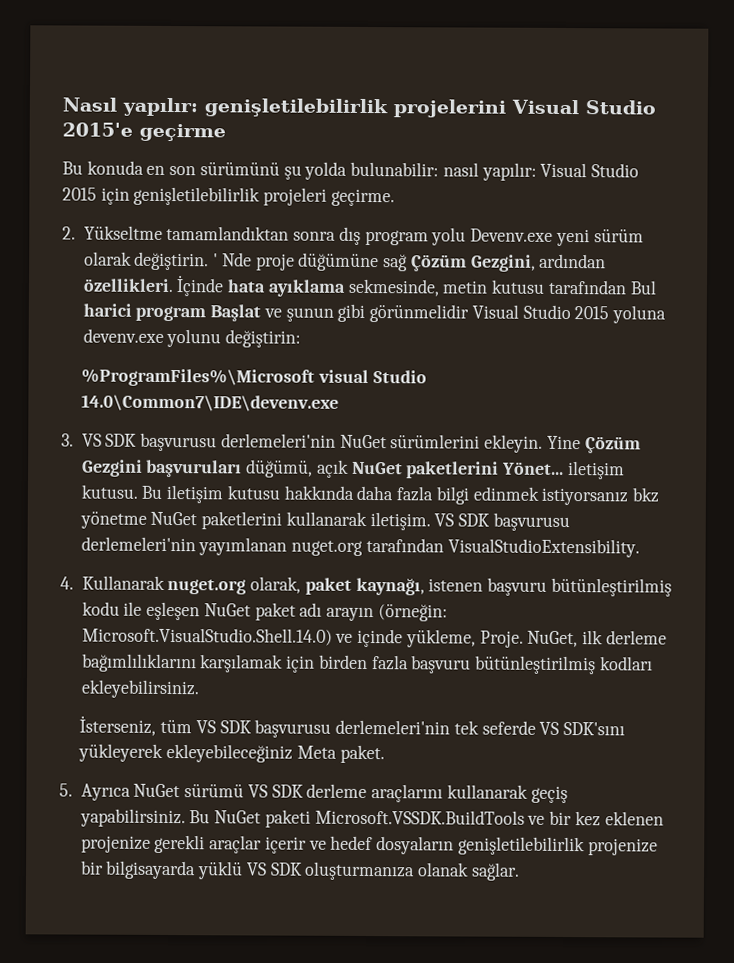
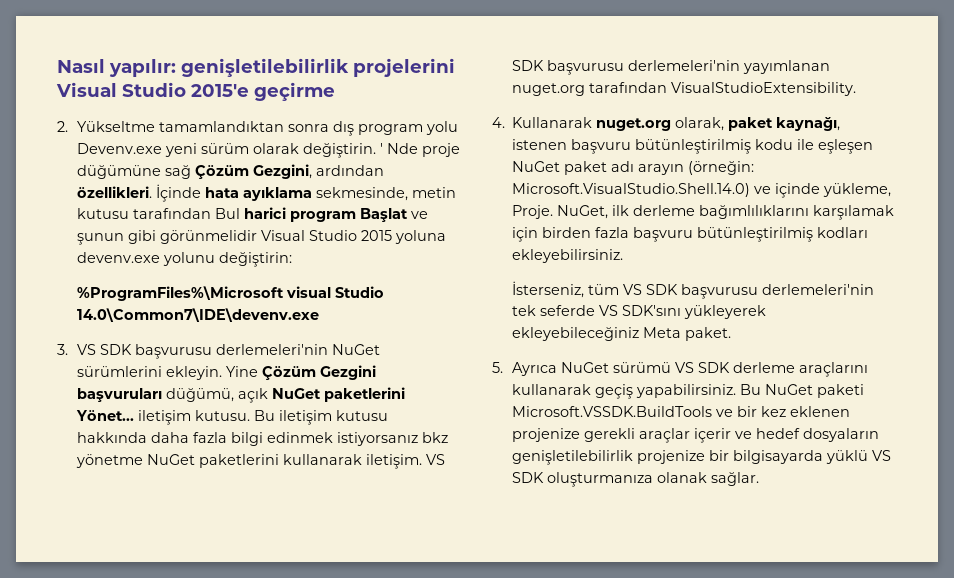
- Bu konuda en son sürümünü şu yolda bulunabilir: nasıl yapılır: Visual Studio 2015 için genişletilebilirlik projeleri geçirme.

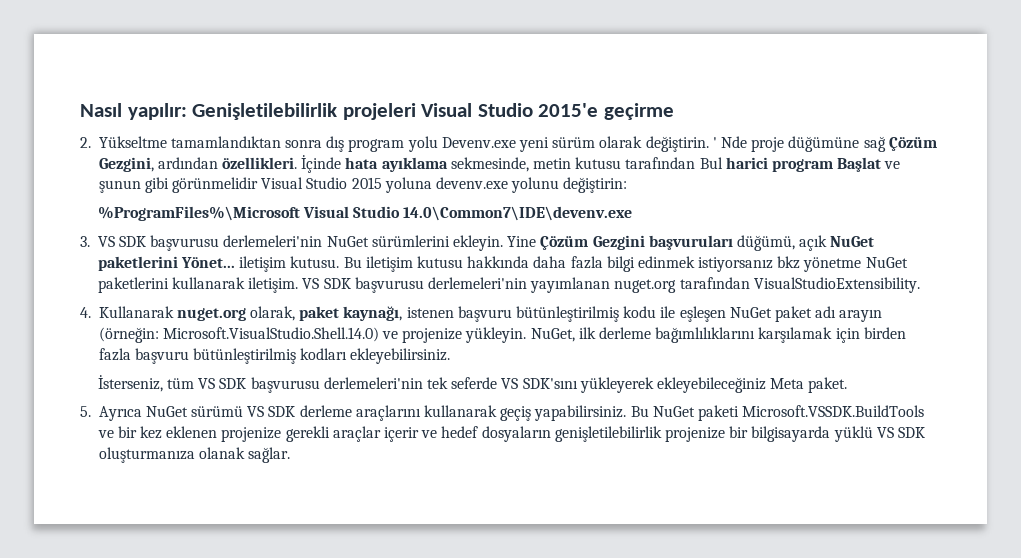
- Nasıl yapılır: genişletilebilirlik projelerini Visual Studio 2015'e geçirme
+ Nasıl yapılır: Genişletilebilirlik projeleri Visual Studio 2015'e geçirme
- %ProgramFiles%\Microsoft visual Studio 14.0\Common7\IDE\devenv.exe
+ %ProgramFiles%\Microsoft Visual Studio 14.0\Common7\IDE\devenv.exe
- 4. Kullanarak nuget.org olarak, paket kaynağı, istenen başvuru bütünleştirilmiş kodu ile eşleşen NuGet paket adı arayın (örneğin: Microsoft.VisualStudio.Shell.14.0) ve içinde yükleme, Proje.
+ 4. Kullanarak nuget.org olarak, paket kaynağı, istenen başvuru bütünleştirilmiş kodu ile eşleşen NuGet paket adı arayın (örneğin: Microsoft.VisualStudio.Shell.14.0) ve projenize yükleyin.

